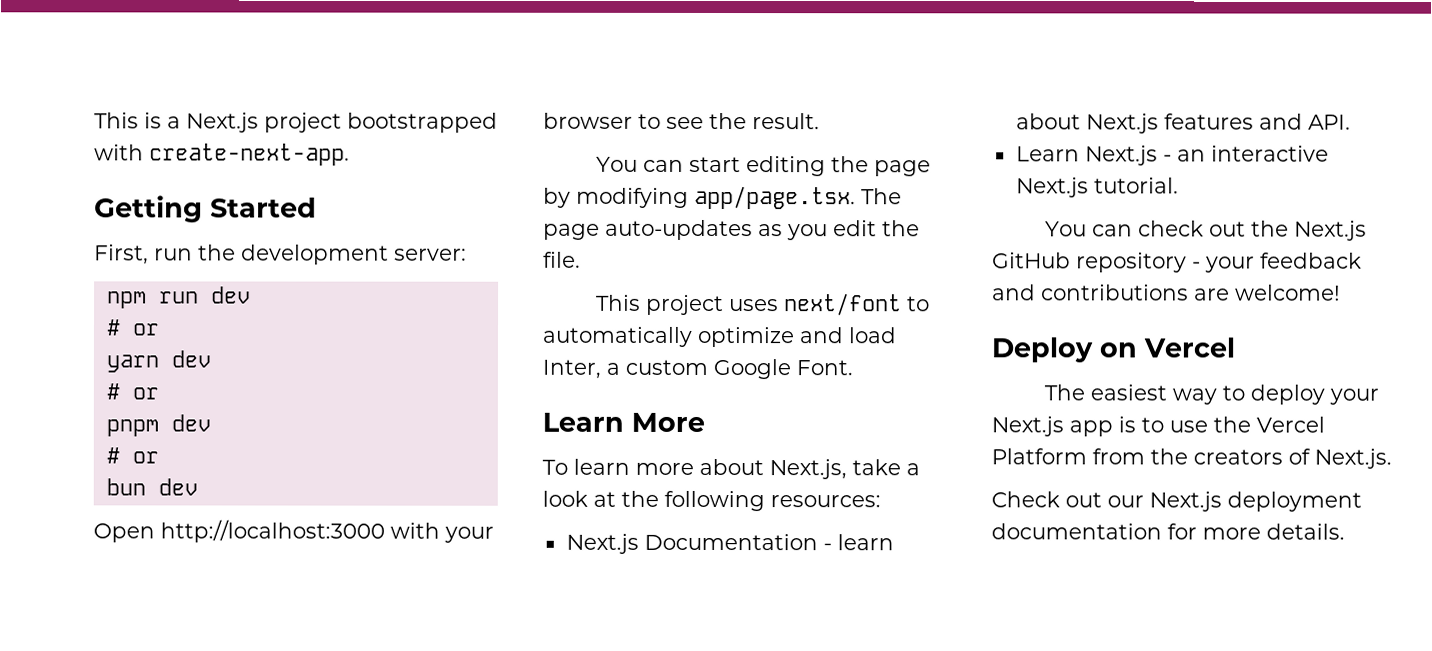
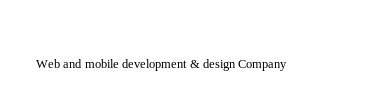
- This is a Next.js project bootstrapped with create-next-app.
- Getting Started
- First, run the development server:
- npm run dev
- # or
- yarn dev
- # or
- pnpm dev
- # or
- bun dev
- Open http://localhost:3000 with your browser to see the result.
- You can start editing the page by modifying app/page.tsx. The page auto-updates as you edit the file.
- This project uses next/font to automatically optimize and load Inter, a custom Google Font.
- Learn More
- To learn more about Next.js, take a look at the following resources:
- Next.js Documentation - learn about Next.js features and API.
- Learn Next.js - an interactive Next.js tutorial.
- You can check out the Next.js GitHub repository - your feedback and contributions are welcome!
- Deploy on Vercel
- The easiest way to deploy your Next.js app is to use the Vercel Platform from the creators of Next.js.
- Check out our Next.js deployment documentation for more details.
+ Web and mobile development & design Company

